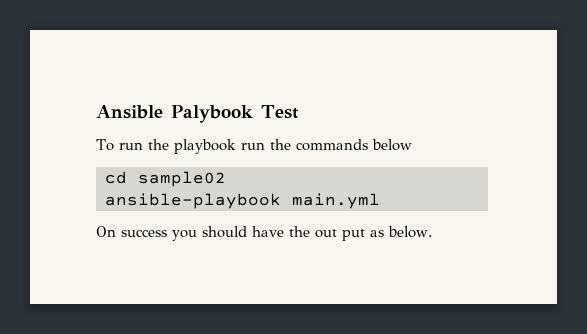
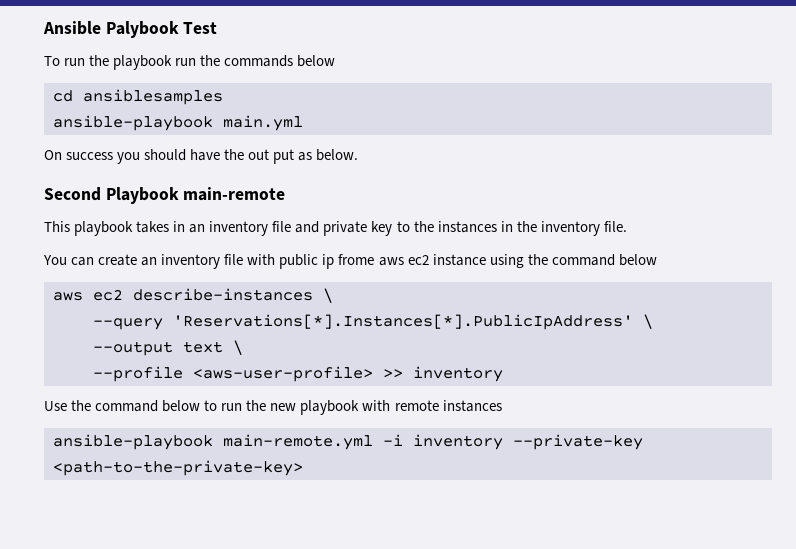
- cd sample02
+ cd ansiblesamples
+ Second Playbook main-remote
+ This playbook takes in an inventory file and private key to the instances in the inventory file.
+ You can create an inventory file with public ip frome aws ec2 instance using the command below
+ aws ec2 describe-instances \
+ --query 'Reservations[*].Instances[*].PublicIpAddress' \
+ --output text \
+ --profile <aws-user-profile> >> inventory
+ Use the command below to run the new playbook with remote instances
+ ansible-playbook main-remote.yml -i inventory --private-key <path-to-the-private-key>

